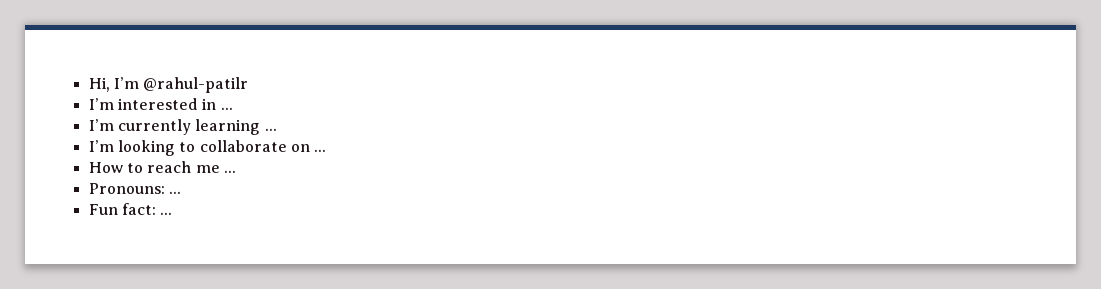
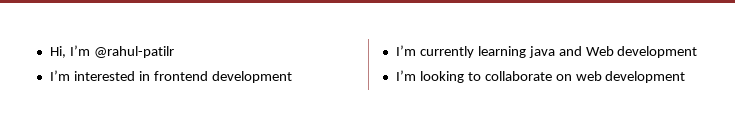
- I’m interested in ...
+ I’m interested in frontend development
- I’m currently learning ...
+ I’m currently learning java and Web development
- I’m looking to collaborate on ...
- How to reach me ...
- Pronouns: ...
- Fun fact: ...
+ I’m looking to collaborate on web development

